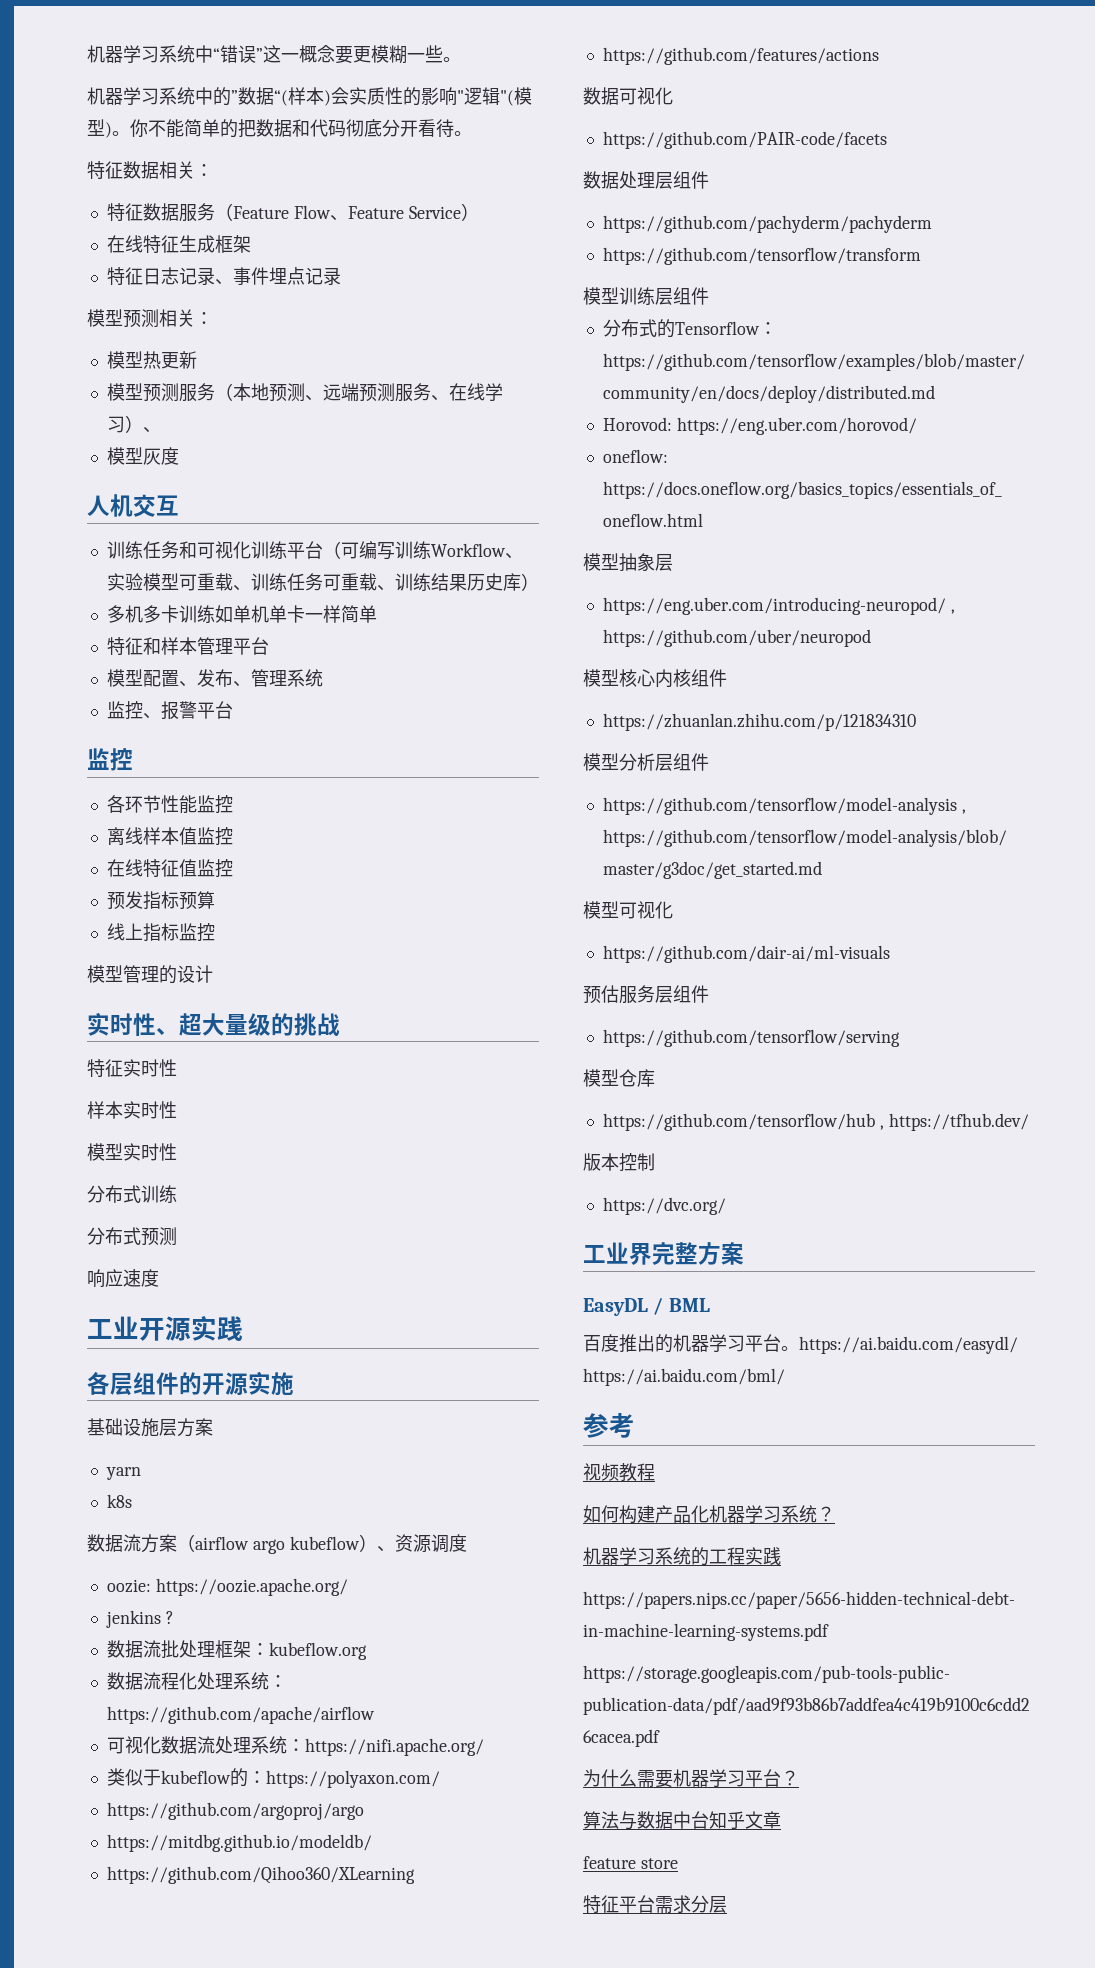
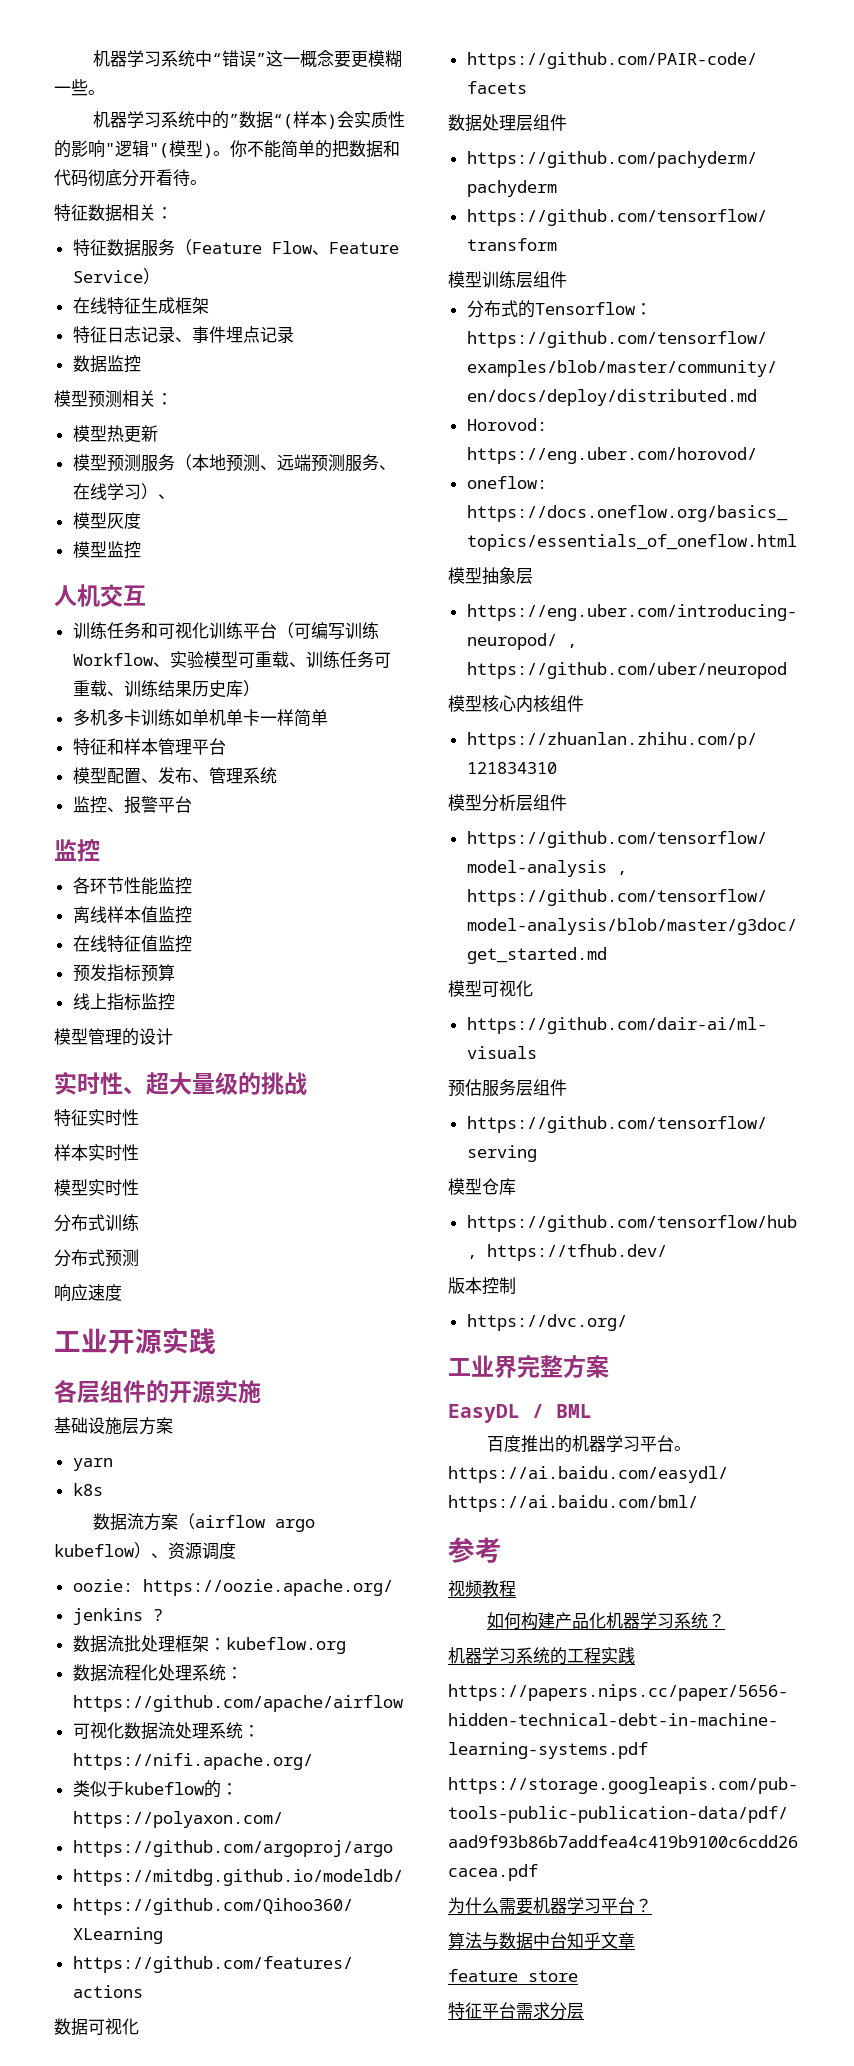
+ 数据监控
+ 模型监控

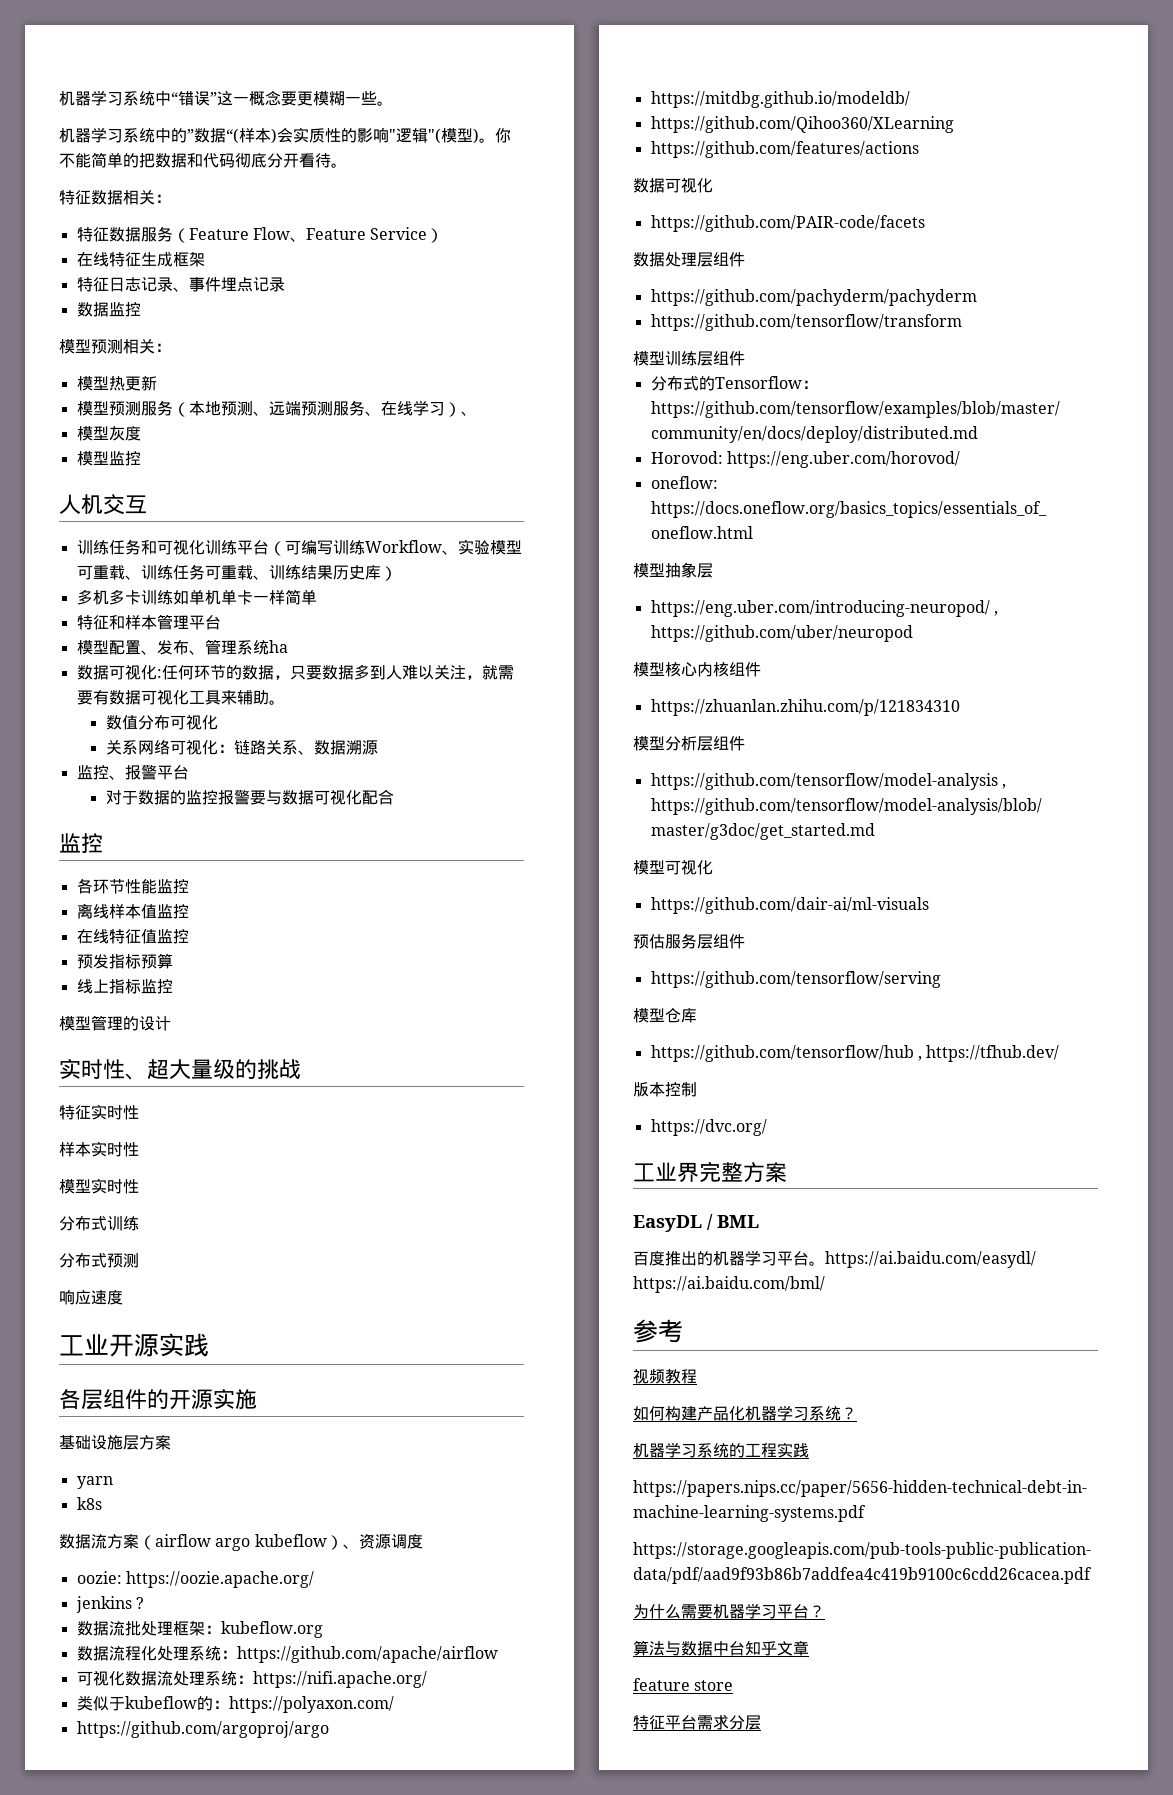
- 模型配置、发布、管理系统
+ 模型配置、发布、管理系统ha
+ 数据可视化:任何环节的数据，只要数据多到人难以关注，就需要有数据可视化工具来辅助。
+ 数值分布可视化
+ 关系网络可视化：链路关系、数据溯源
  监控、报警平台
+ 对于数据的监控报警要与数据可视化配合

